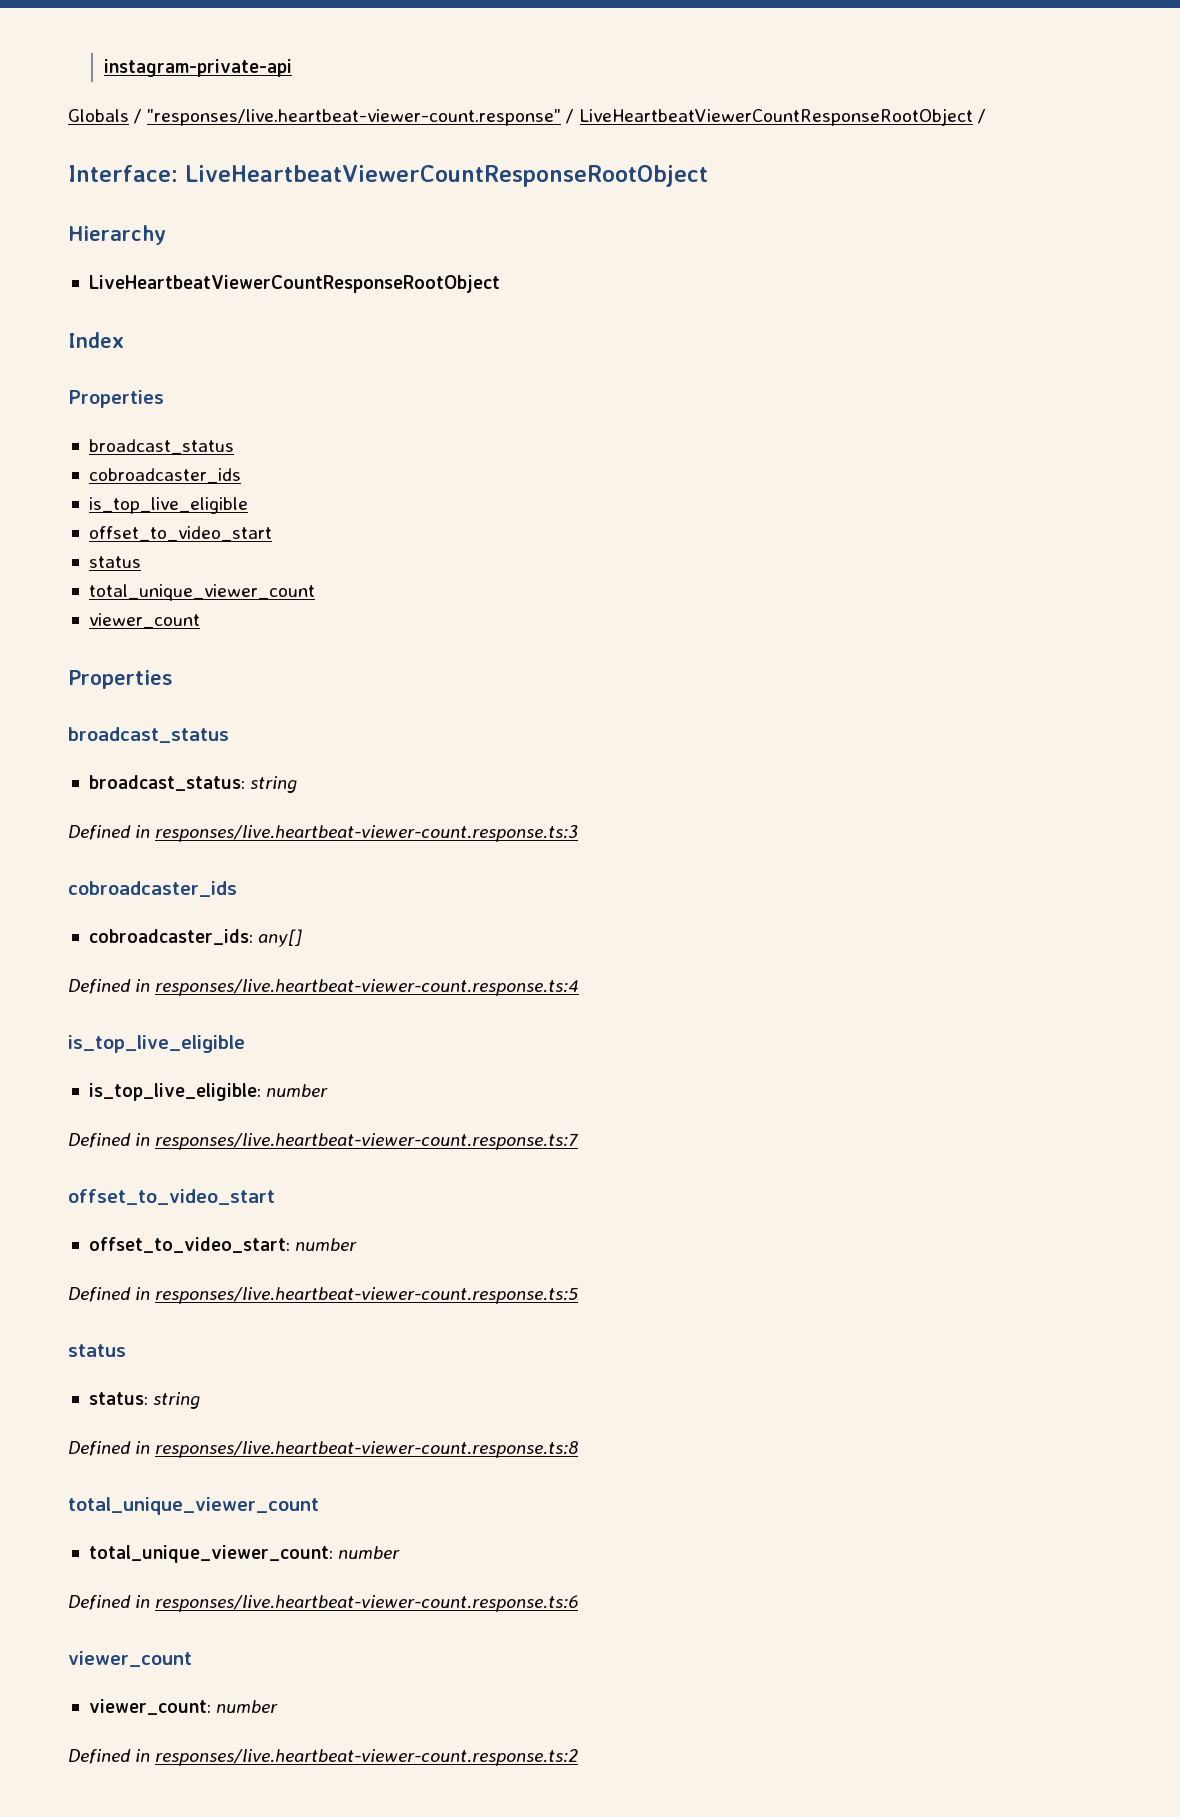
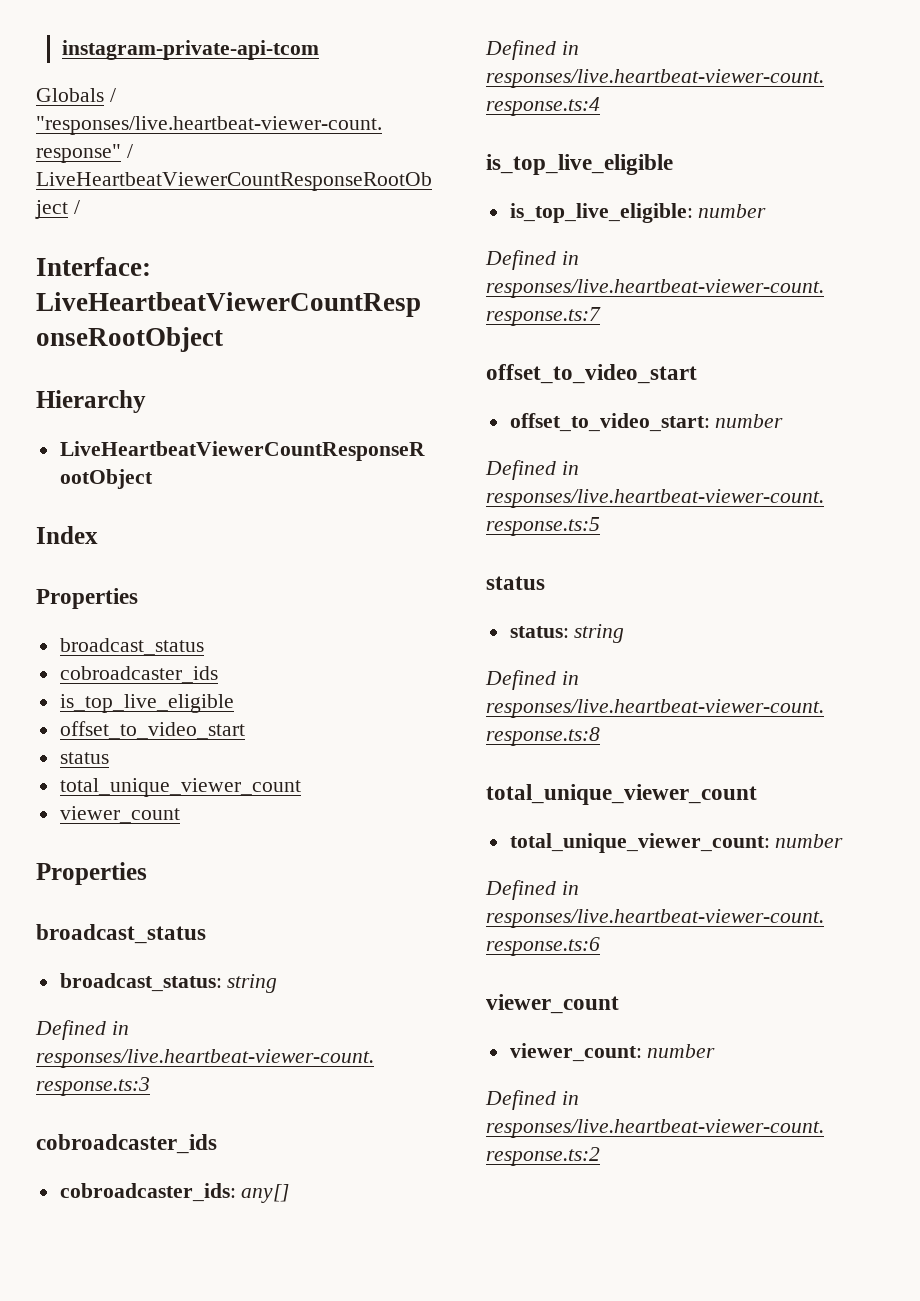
- instagram-private-api
+ instagram-private-api-tcom

